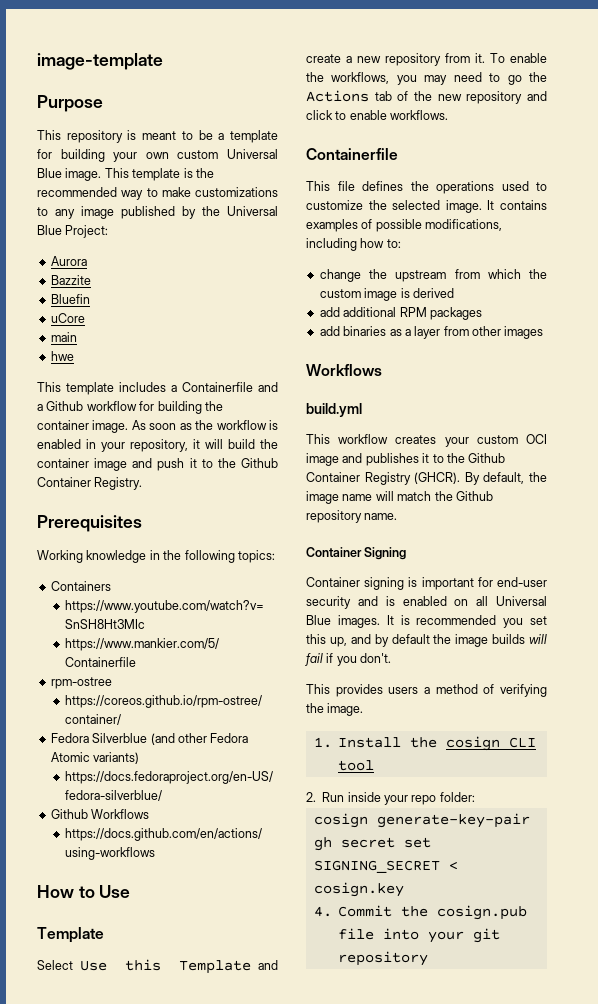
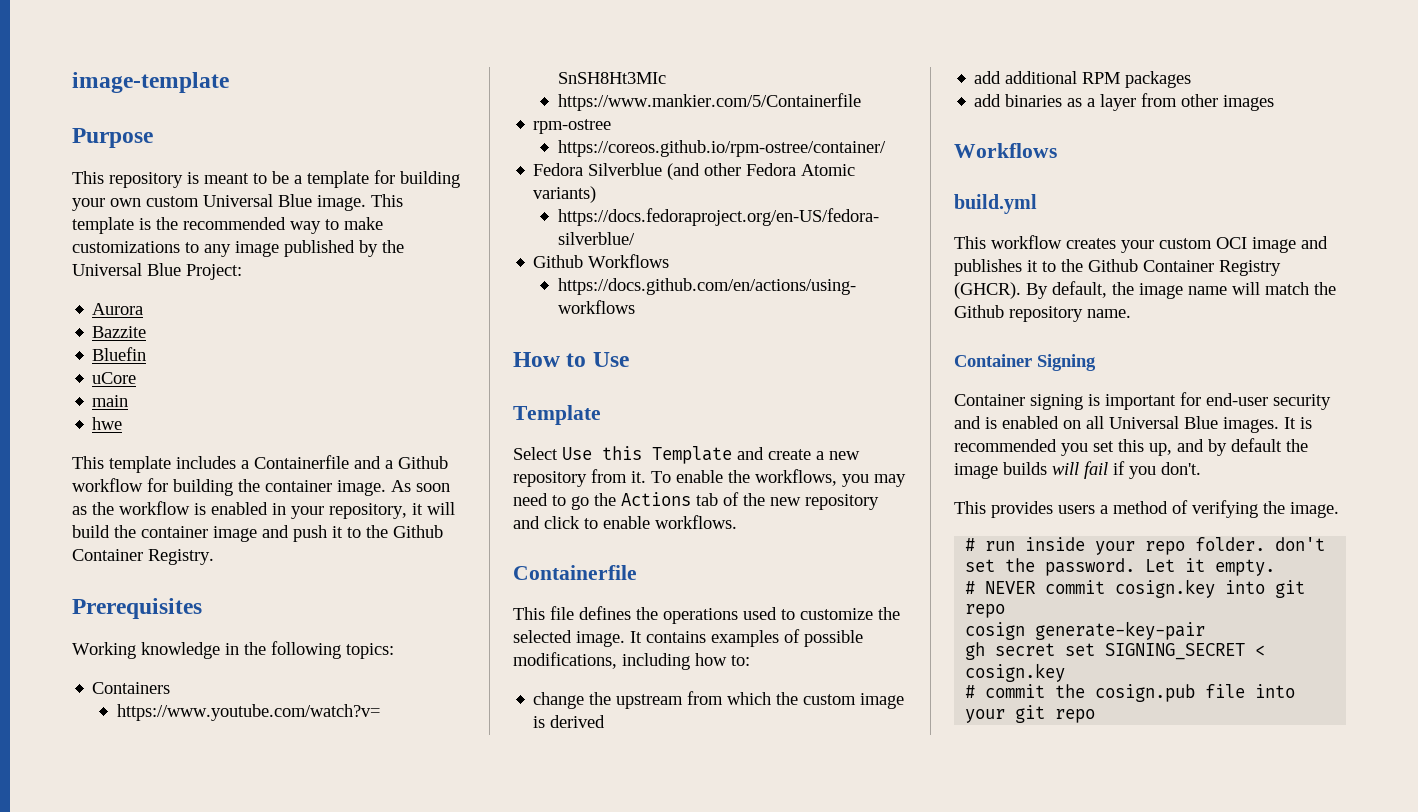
- 1. Install the cosign CLI tool
- 2. Run inside your repo folder:
+ # run inside your repo folder. don't set the password. Let it empty.
+ # NEVER commit cosign.key into git repo
- 4. Commit the cosign.pub file into your git repository
+ # commit the cosign.pub file into your git repo

